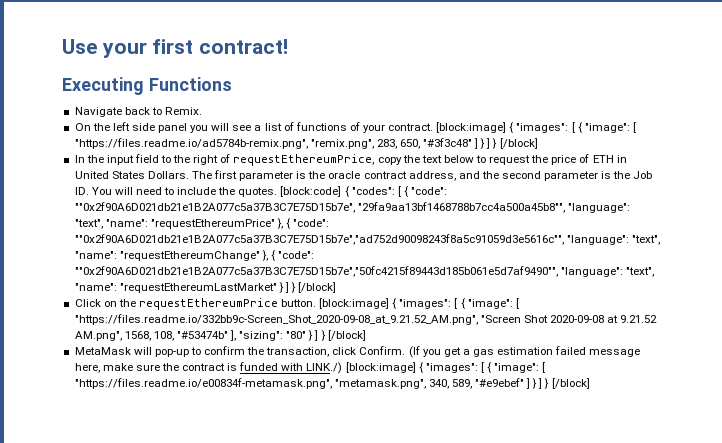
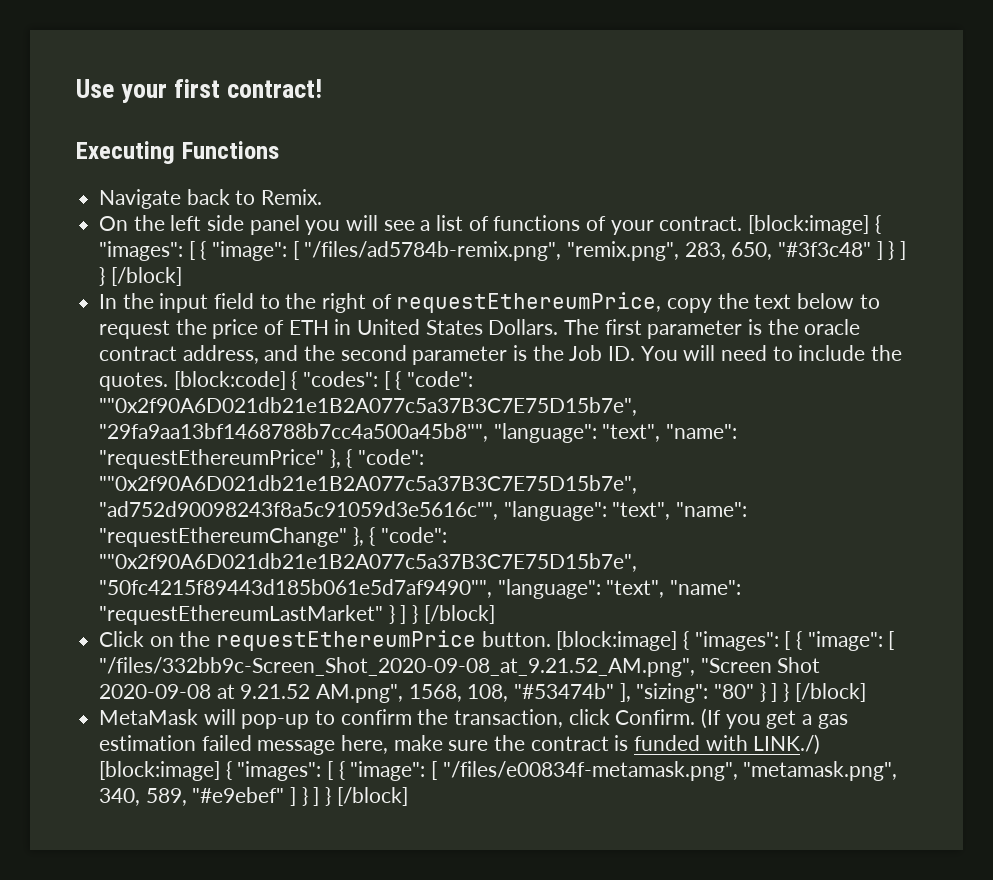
- [block:image] { "images": [ { "image": [ "https://files.readme.io/ad5784b-remix.png", "remix.png", 283, 650, "#3f3c48" ] } ] } [/block]
+ [block:image] { "images": [ { "image": [ "/files/ad5784b-remix.png", "remix.png", 283, 650, "#3f3c48" ] } ] } [/block]
- [block:image] { "images": [ { "image": [ "https://files.readme.io/332bb9c-Screen_Shot_2020-09-08_at_9.21.52_AM.png", "Screen Shot 2020-09-08 at 9.21.52 AM.png", 1568, 108, "#53474b" ], "sizing": "80" } ] } [/block]
+ [block:image] { "images": [ { "image": [ "/files/332bb9c-Screen_Shot_2020-09-08_at_9.21.52_AM.png", "Screen Shot 2020-09-08 at 9.21.52 AM.png", 1568, 108, "#53474b" ], "sizing": "80" } ] } [/block]
- (If you get a gas estimation failed message here, make sure the contract is funded with LINK./) [block:image] { "images": [ { "image": [ "https://files.readme.io/e00834f-metamask.png", "metamask.png", 340, 589, "#e9ebef" ] } ] } [/block]
+ (If you get a gas estimation failed message here, make sure the contract is funded with LINK./) [block:image] { "images": [ { "image": [ "/files/e00834f-metamask.png", "metamask.png", 340, 589, "#e9ebef" ] } ] } [/block]

